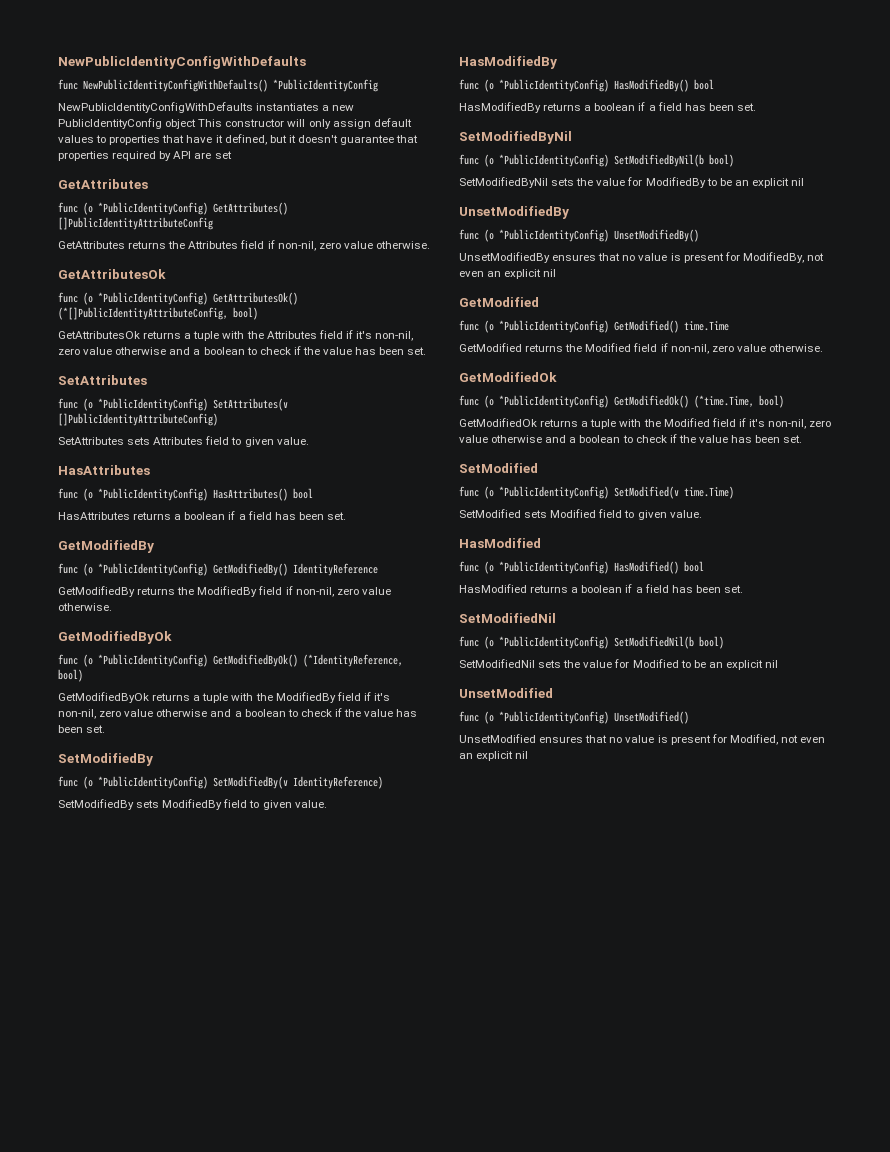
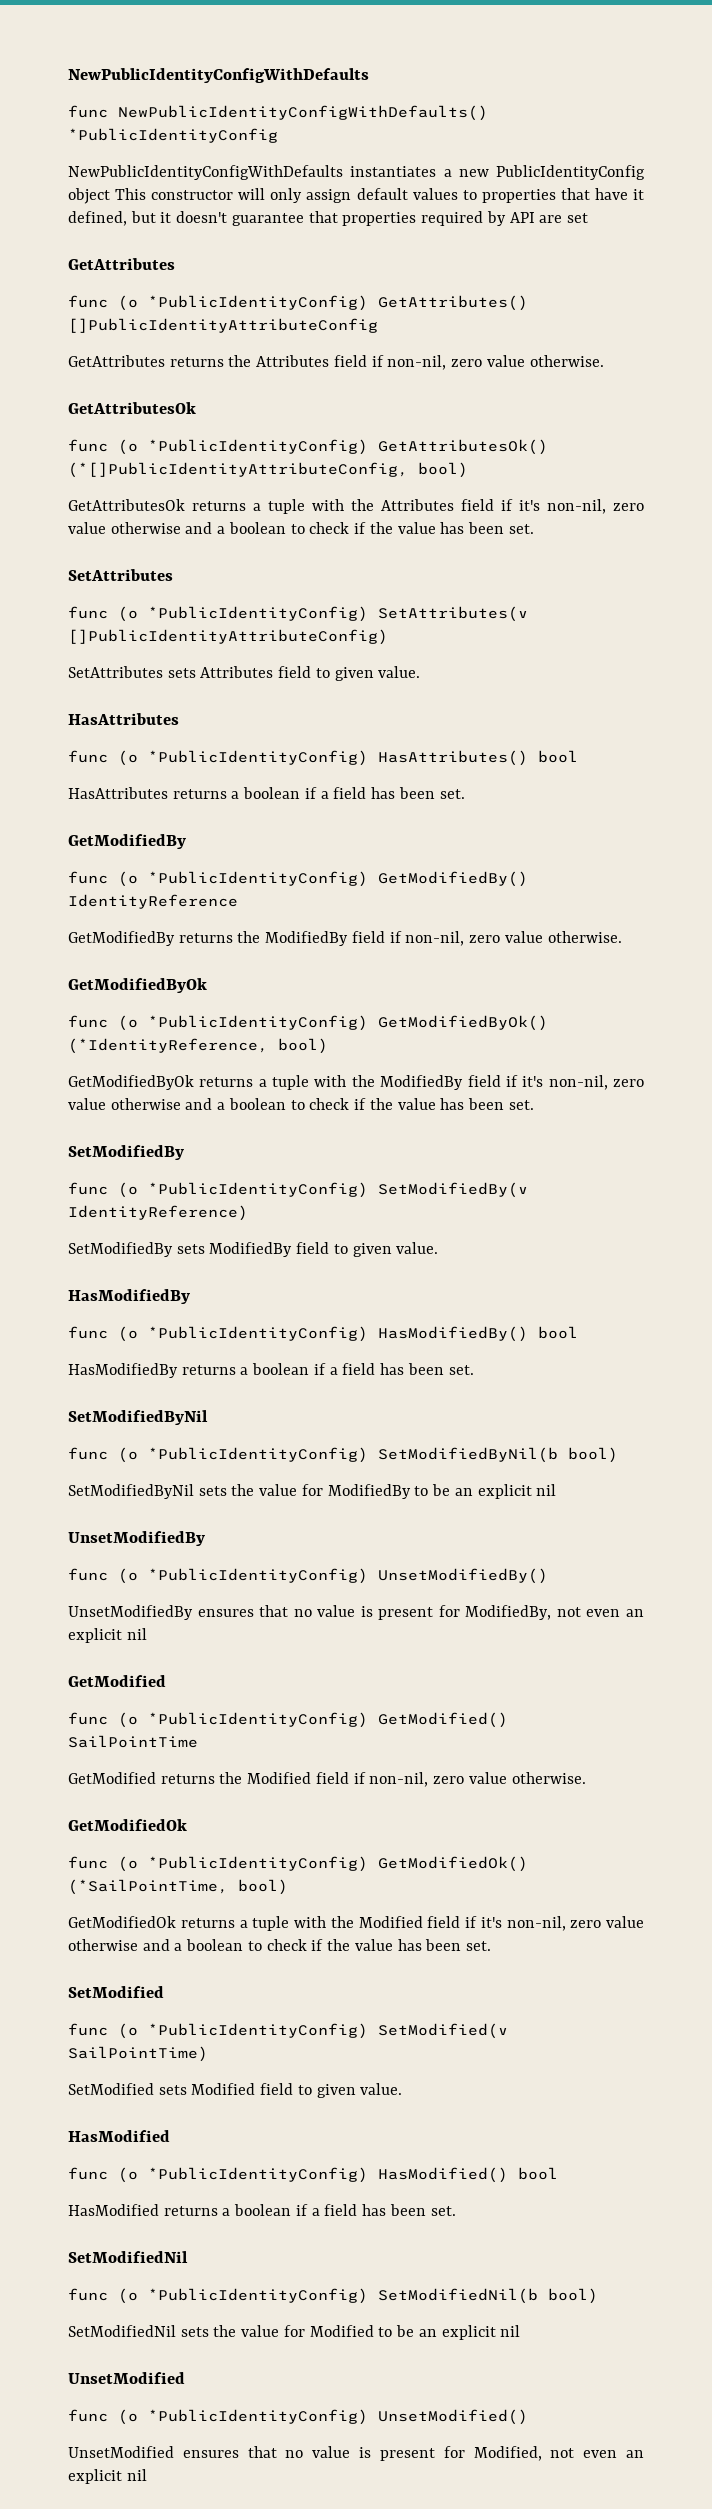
- func (o *PublicIdentityConfig) GetModified() time.Time
+ func (o *PublicIdentityConfig) GetModified() SailPointTime
- func (o *PublicIdentityConfig) GetModifiedOk() (*time.Time, bool)
+ func (o *PublicIdentityConfig) GetModifiedOk() (*SailPointTime, bool)
- func (o *PublicIdentityConfig) SetModified(v time.Time)
+ func (o *PublicIdentityConfig) SetModified(v SailPointTime)

